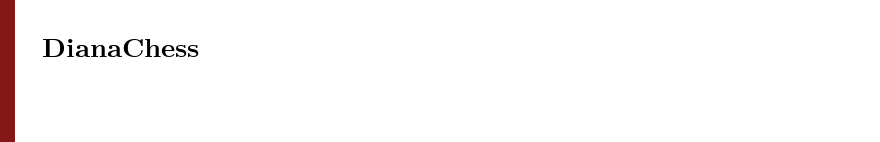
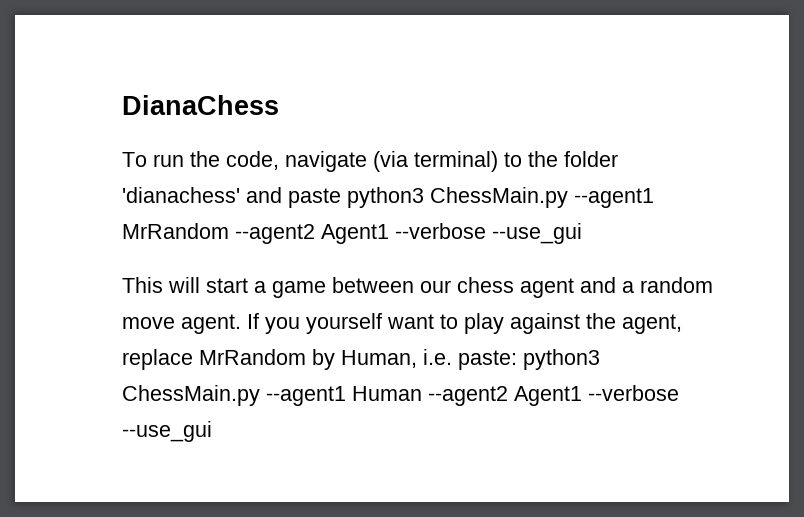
+ To run the code, navigate (via terminal) to the folder 'dianachess' and paste python3 ChessMain.py --agent1 MrRandom --agent2 Agent1 --verbose --use_gui
+ This will start a game between our chess agent and a random move agent. If you yourself want to play against the agent, replace MrRandom by Human, i.e. paste: python3 ChessMain.py --agent1 Human --agent2 Agent1 --verbose --use_gui

